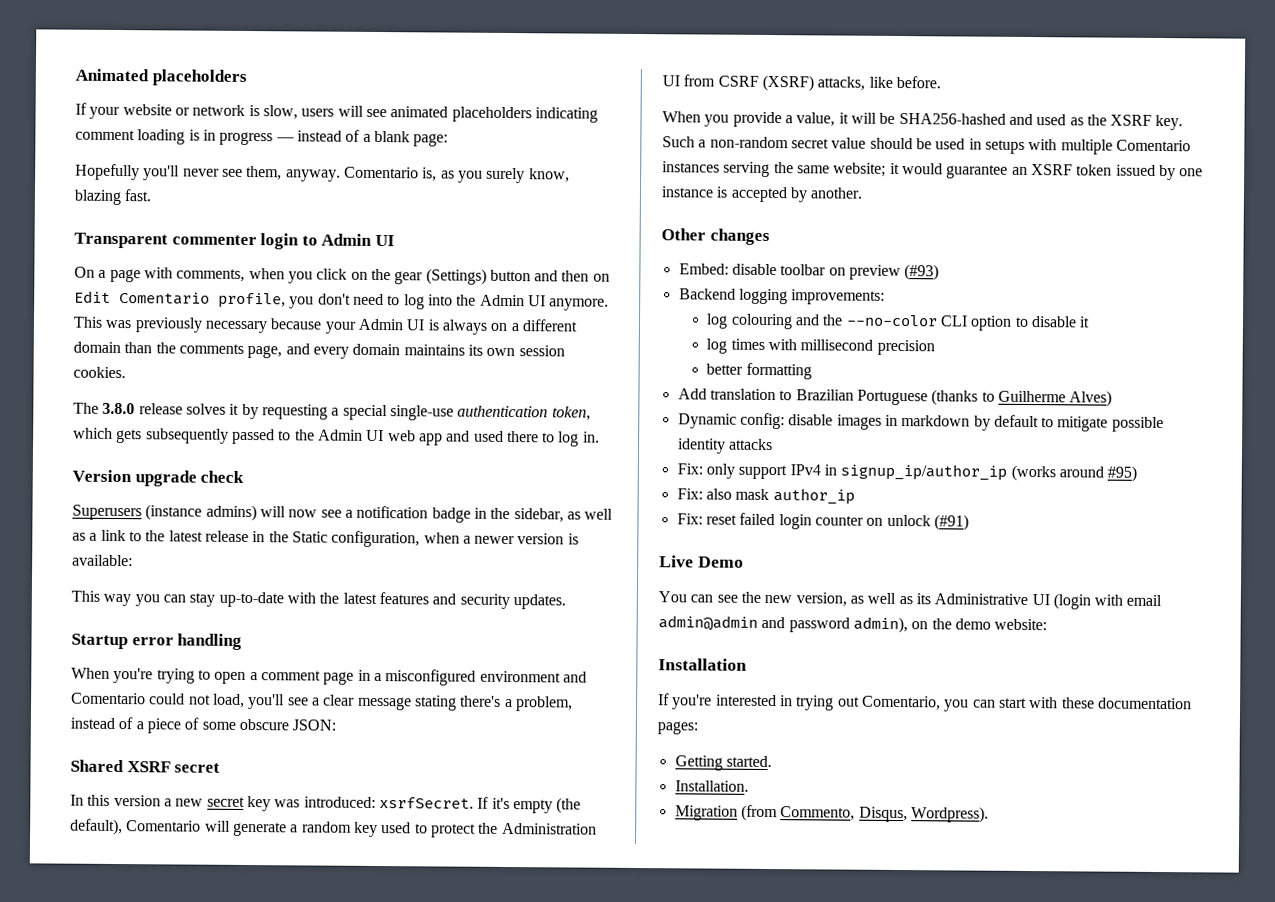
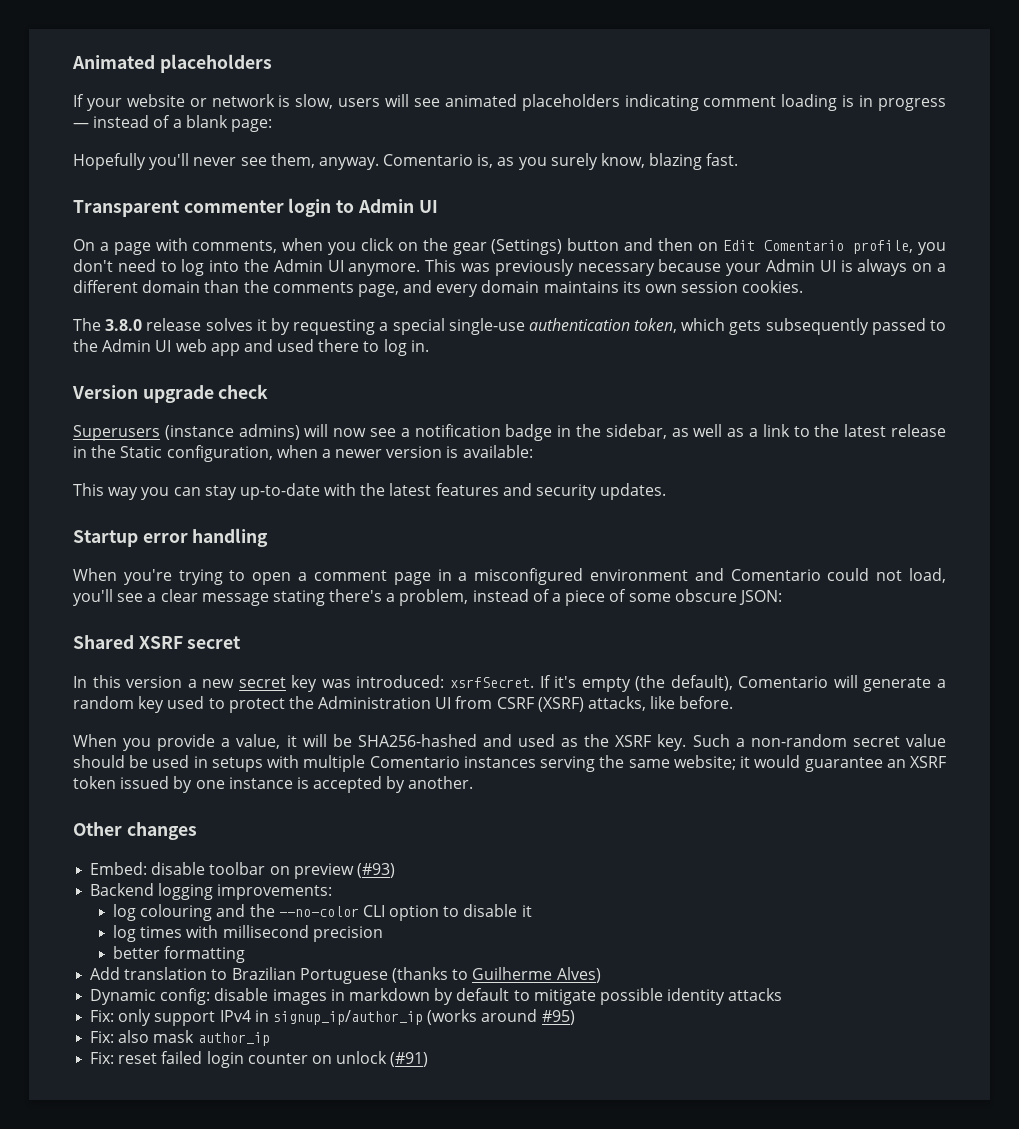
- Live Demo
- You can see the new version, as well as its Administrative UI (login with email admin@admin and password admin), on the demo website:
- Installation
- If you're interested in trying out Comentario, you can start with these documentation pages:
- Getting started.
- Installation.
- Migration (from Commento, Disqus, Wordpress).

